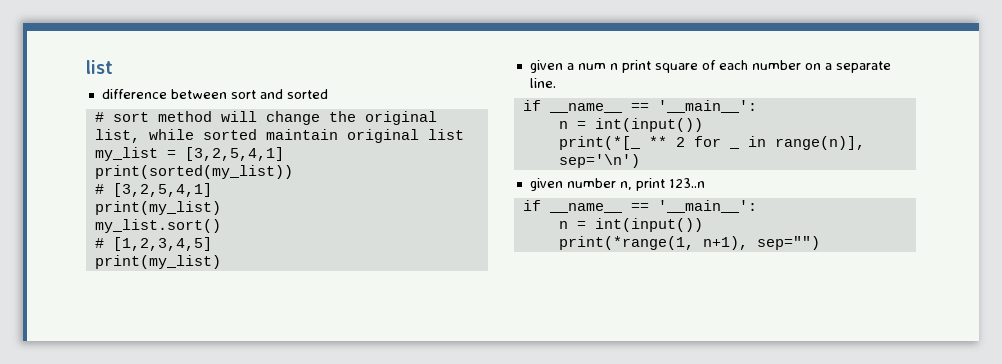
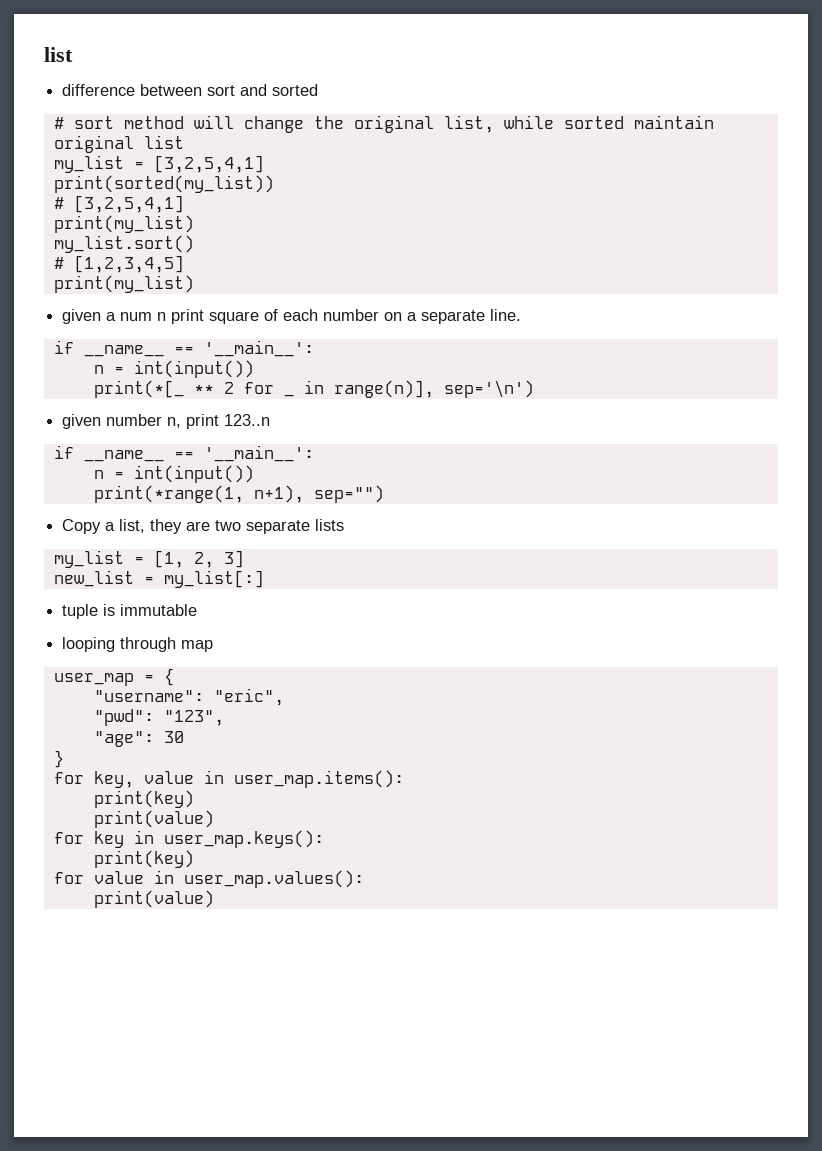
+ Copy a list, they are two separate lists
+ my_list = [1, 2, 3]
+ new_list = my_list[:]
+ tuple is immutable
+ looping through map
+ user_map = {
+ "username": "eric",
+ "pwd": "123",
+ "age": 30
+ }
+ for key, value in user_map.items():
+ print(key)
+ print(value)
+ for key in user_map.keys():
+ print(key)
+ for value in user_map.values():
+ print(value)

